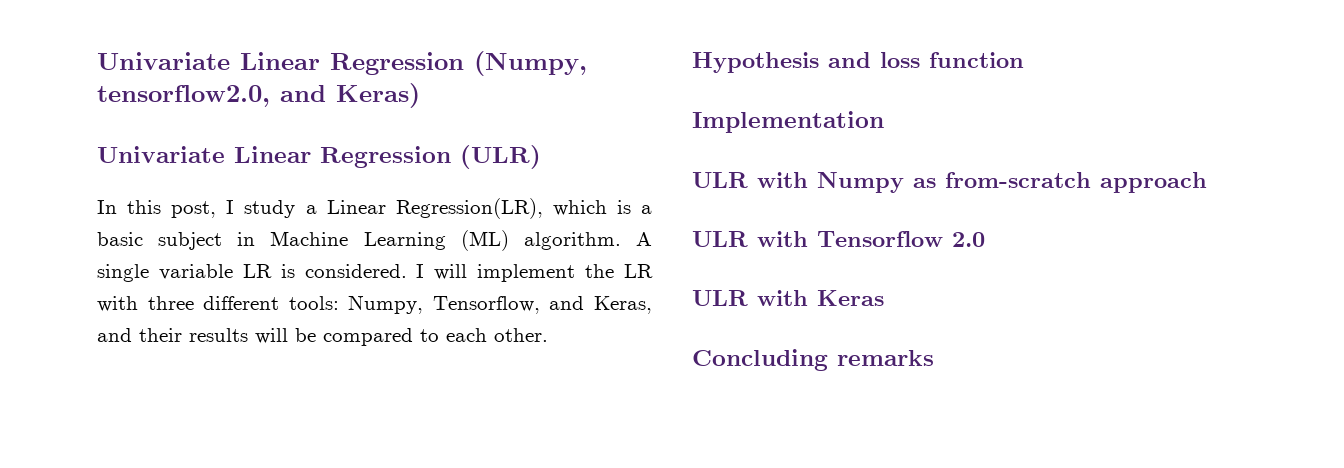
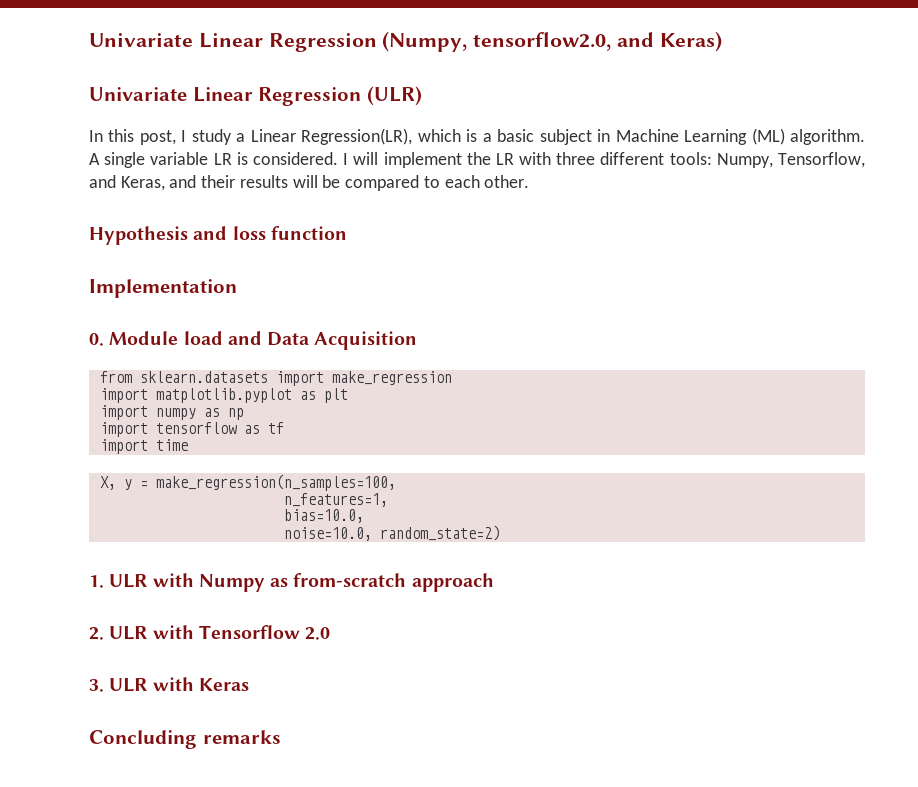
- ULR with Numpy as from-scratch approach
+ 0. Module load and Data Acquisition
+ from sklearn.datasets import make_regression
+ import matplotlib.pyplot as plt
+ import numpy as np
+ import tensorflow as tf
+ import time
+ X, y = make_regression(n_samples=100,
+ n_features=1,
+ bias=10.0,
+ noise=10.0, random_state=2)
+ 1. ULR with Numpy as from-scratch approach
- ULR with Tensorflow 2.0
+ 2. ULR with Tensorflow 2.0
- ULR with Keras
+ 3. ULR with Keras

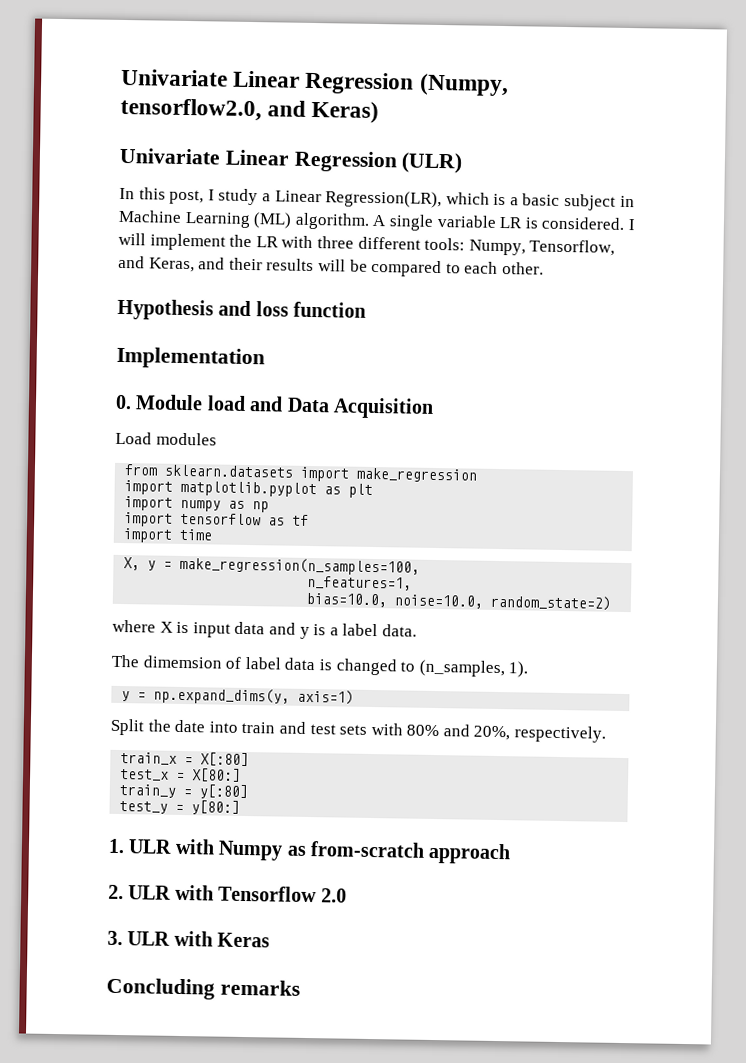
+ Load modules
- bias=10.0,
- noise=10.0, random_state=2)
+ bias=10.0, noise=10.0, random_state=2)
+ where X is input data and y is a label data.
+ The dimemsion of label data is changed to (n_samples, 1).
+ y = np.expand_dims(y, axis=1)
+ Split the date into train and test sets with 80% and 20%, respectively.
+ train_x = X[:80]
+ test_x = X[80:]
+ train_y = y[:80]
+ test_y = y[80:]

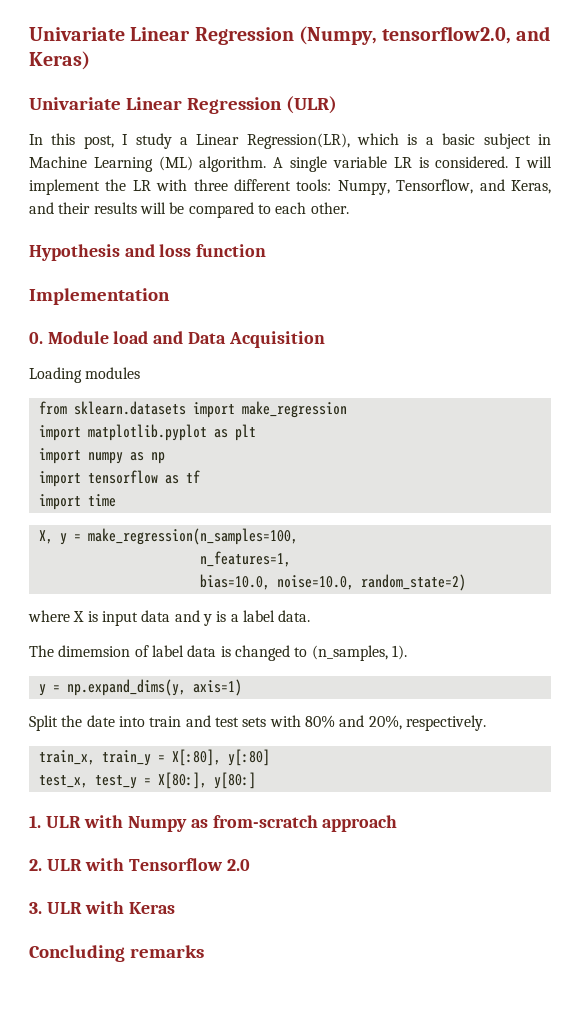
- Load modules
+ Loading modules
- train_x = X[:80]
- test_x = X[80:]
- train_y = y[:80]
+ train_x, train_y = X[:80], y[:80]
- test_y = y[80:]
+ test_x, test_y = X[80:], y[80:]

